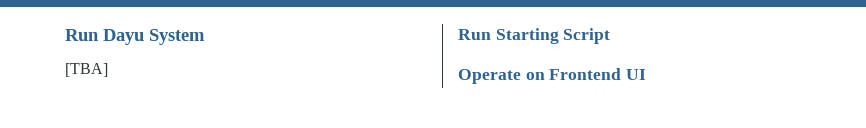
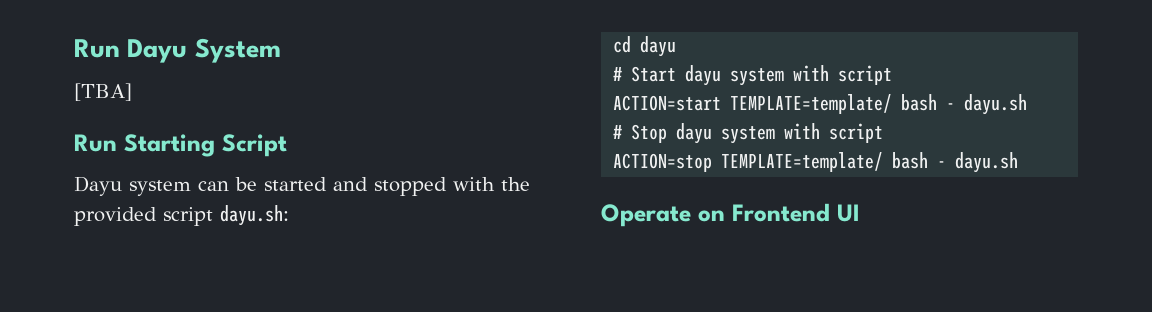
+ Dayu system can be started and stopped with the provided script dayu.sh:
+ cd dayu
+ # Start dayu system with script
+ ACTION=start TEMPLATE=template/ bash - dayu.sh
+ # Stop dayu system with script
+ ACTION=stop TEMPLATE=template/ bash - dayu.sh

